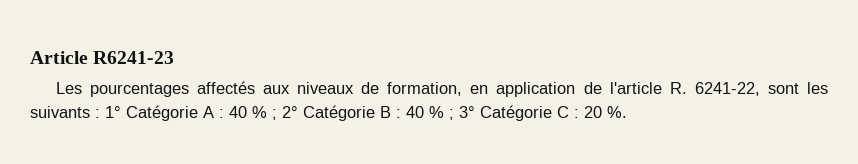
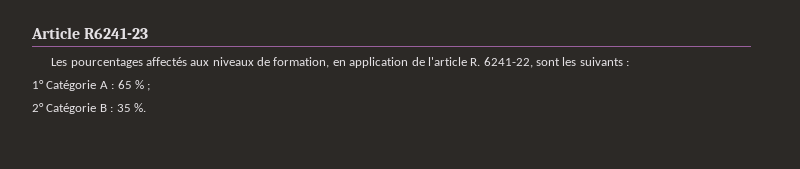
- Les pourcentages affectés aux niveaux de formation, en application de l'article R. 6241-22, sont les suivants : 1° Catégorie A : 40 % ; 2° Catégorie B : 40 % ; 3° Catégorie C : 20 %.
+ Les pourcentages affectés aux niveaux de formation, en application de l'article R. 6241-22, sont les suivants :
+ 1° Catégorie A : 65 % ;
+ 2° Catégorie B : 35 %.

